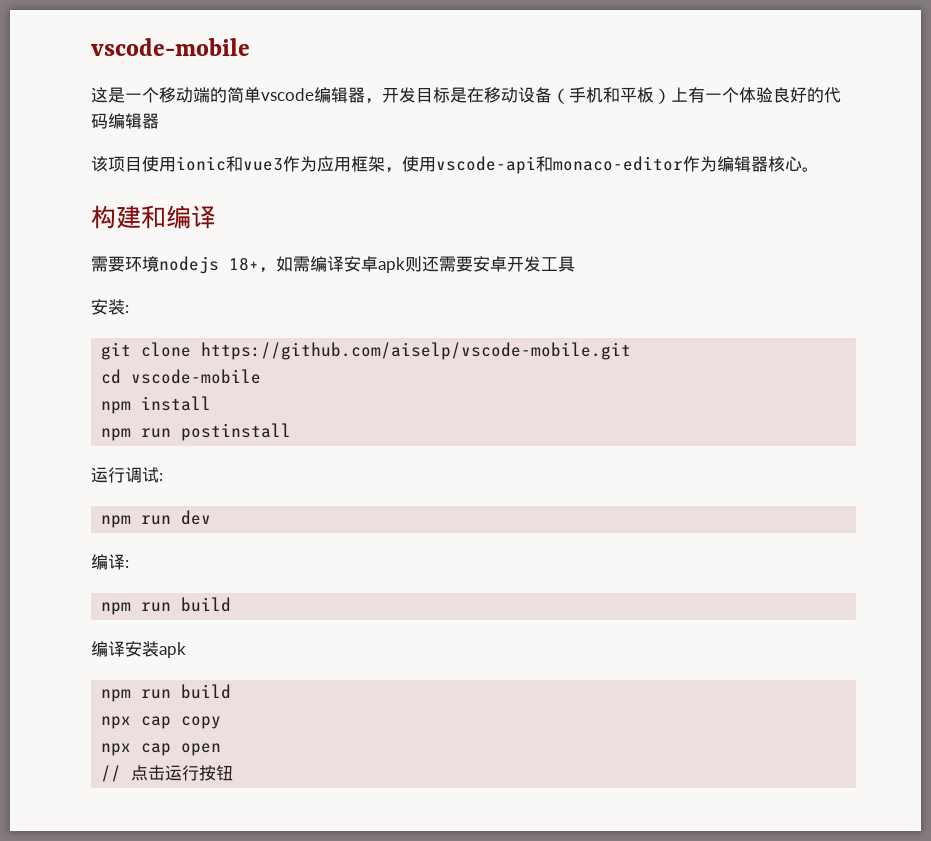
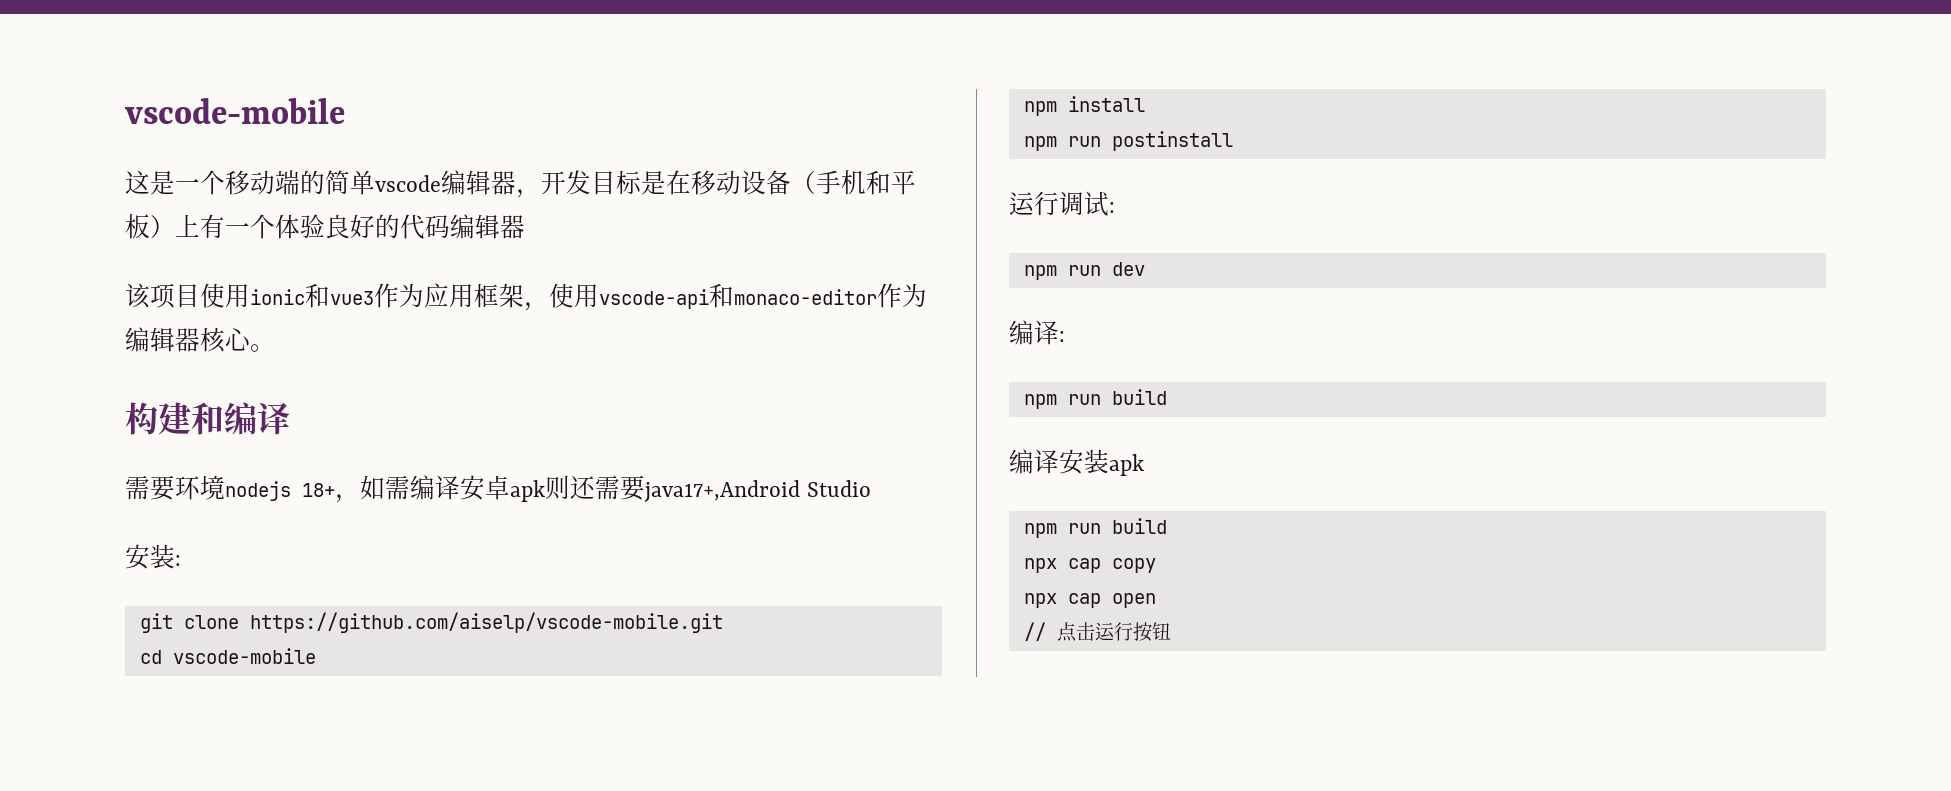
- 需要环境nodejs 18+，如需编译安卓apk则还需要安卓开发工具
+ 需要环境nodejs 18+，如需编译安卓apk则还需要java17+,Android Studio

